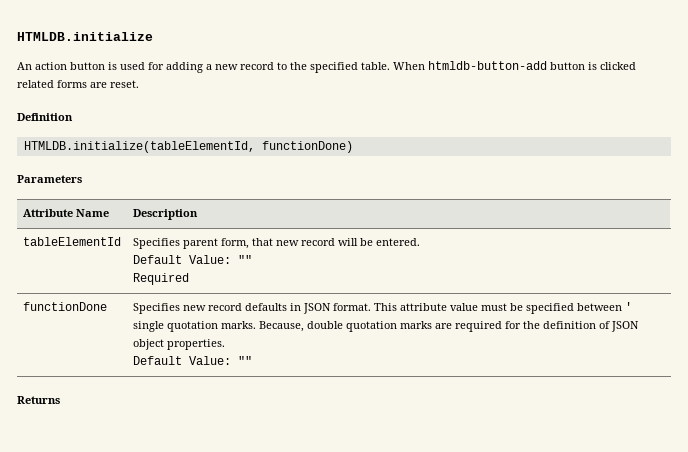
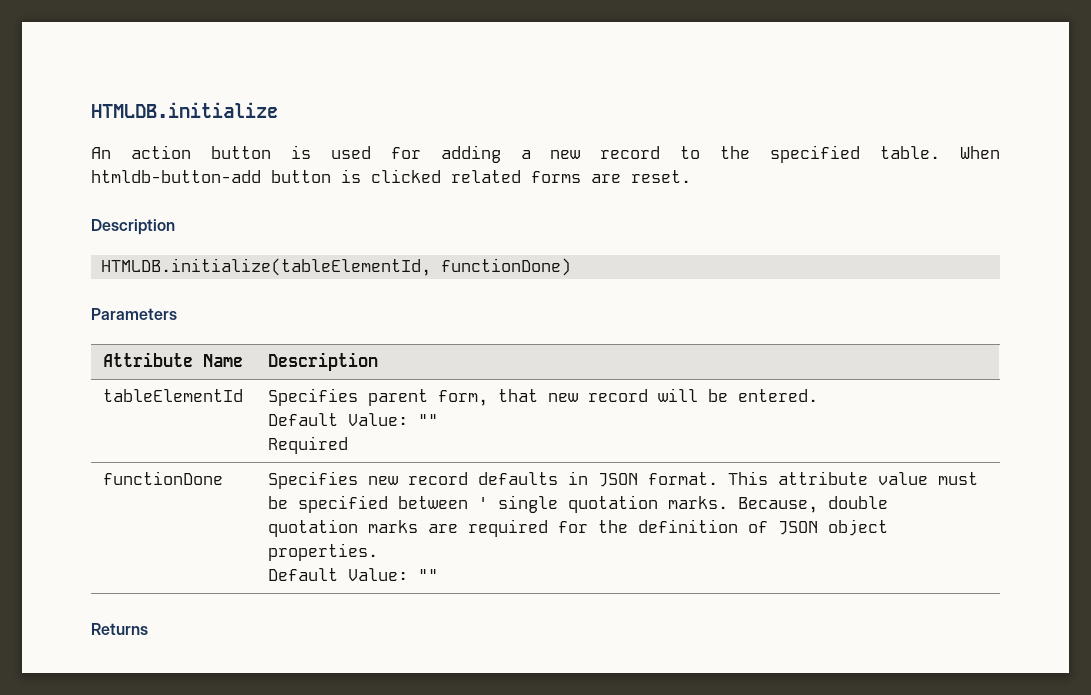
  When htmldb-button-add button is clicked related forms are reset.
- Definition
+ Description

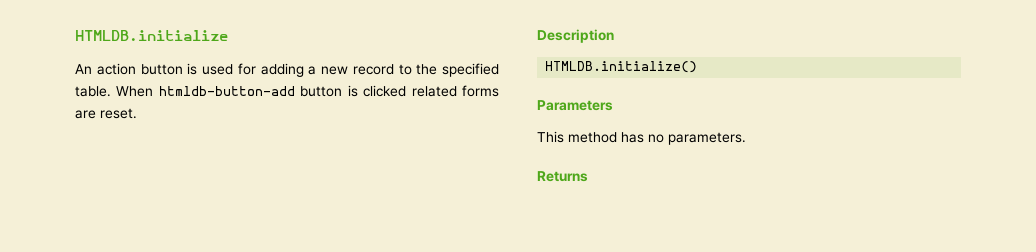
- HTMLDB.initialize(tableElementId, functionDone)
+ HTMLDB.initialize()
- Attribute Name | Description
- tableElementId | Specifies parent form, that new record will be entered.
- Default Value: ""
- Required
- functionDone | Specifies new record defaults in JSON format. This attribute value must be specified between ' single quotation marks. Because, double quotation marks are required for the definition of JSON object properties.
- Default Value: ""
+ This method has no parameters.

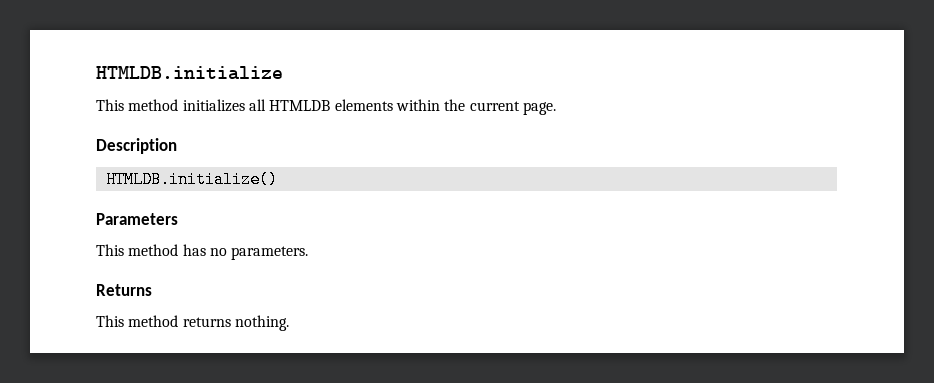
- An action button is used for adding a new record to the specified table. When htmldb-button-add button is clicked related forms are reset.
+ This method initializes all HTMLDB elements within the current page.
+ This method returns nothing.

